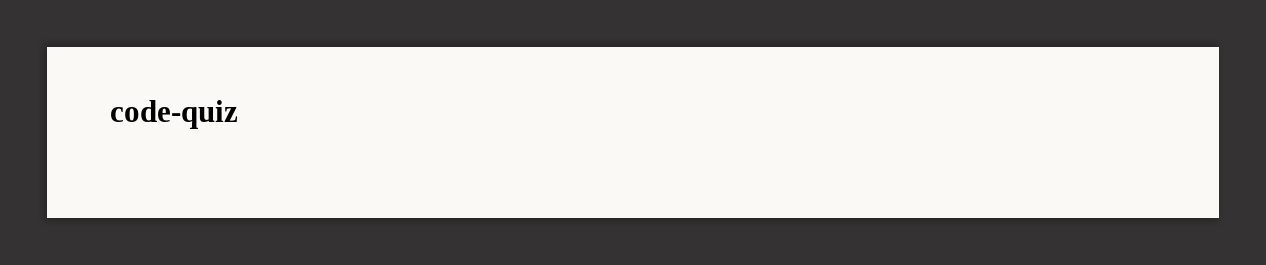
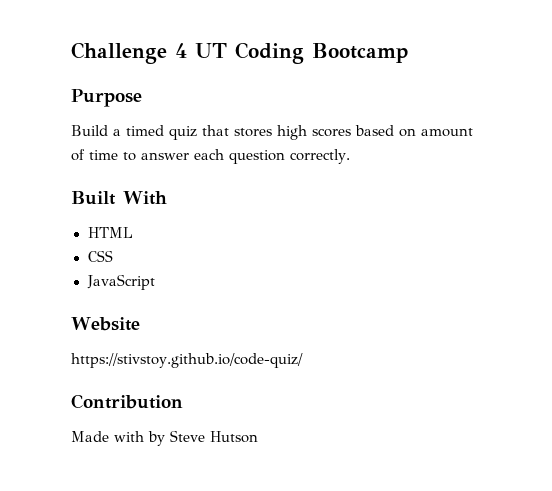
- code-quiz
+ Challenge 4 UT Coding Bootcamp
+ Purpose
+ Build a timed quiz that stores high scores based on amount of time to answer each question correctly.
+ Built With
+ HTML
+ CSS
+ JavaScript
+ Website
+ https://stivstoy.github.io/code-quiz/
+ Contribution
+ Made with by Steve Hutson

